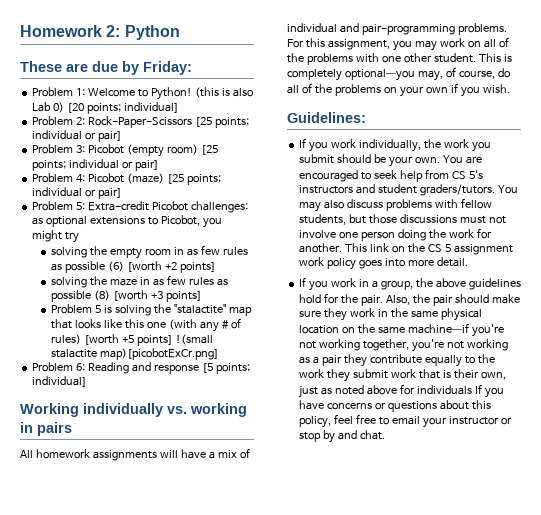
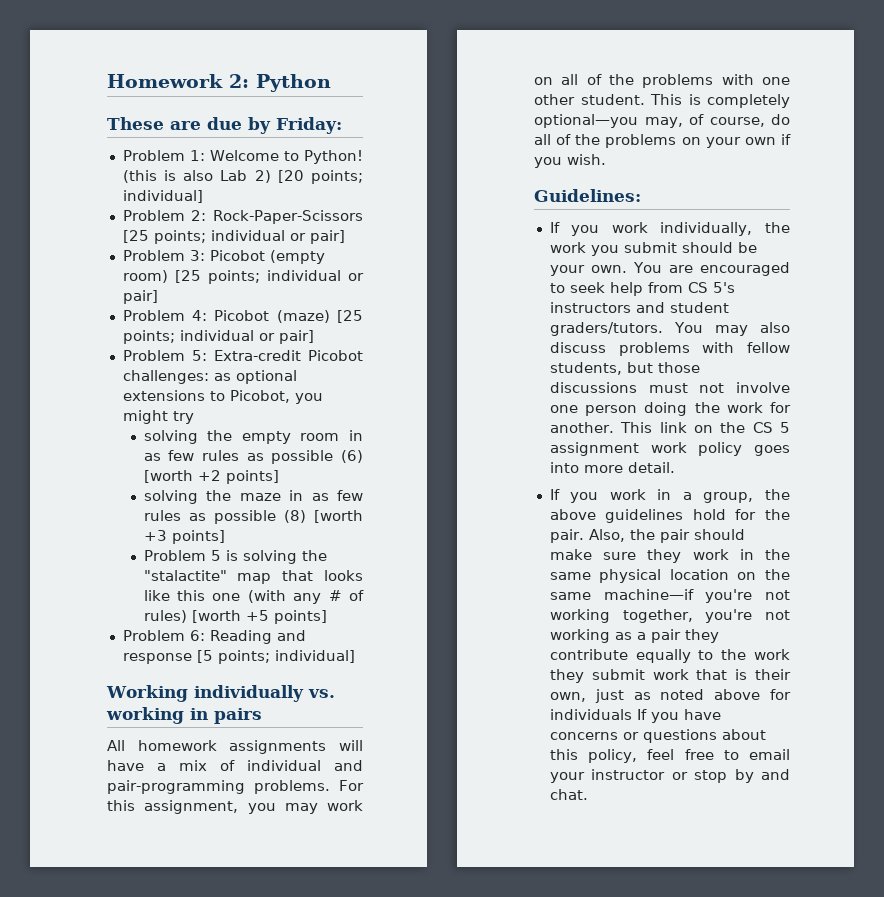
- (this is also Lab 0) [20 points; individual]
+ (this is also Lab 2) [20 points; individual]
- Problem 5 is solving the "stalactite" map that looks like this one (with any # of rules) [worth +5 points] !(small stalactite map)[picobotExCr.png]
+ Problem 5 is solving the "stalactite" map that looks like this one (with any # of rules) [worth +5 points]

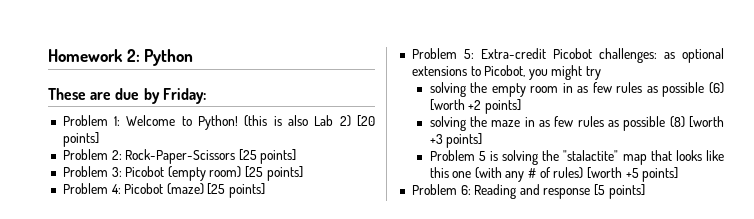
- (this is also Lab 2) [20 points; individual]
+ (this is also Lab 2) [20 points]
- Problem 2: Rock-Paper-Scissors [25 points; individual or pair]
+ Problem 2: Rock-Paper-Scissors [25 points]
- Problem 3: Picobot (empty room) [25 points; individual or pair]
+ Problem 3: Picobot (empty room) [25 points]
- Problem 4: Picobot (maze) [25 points; individual or pair]
+ Problem 4: Picobot (maze) [25 points]
- Problem 6: Reading and response [5 points; individual]
- Working individually vs. working in pairs
- All homework assignments will have a mix of individual and pair-programming problems. For this assignment, you may work on all of the problems with one other student. This is completely optional—you may, of course, do all of the problems on your own if you wish.
- Guidelines:
- If you work individually, the work you submit should be your own. You are encouraged to seek help from CS 5's instructors and student graders/tutors. You may also discuss problems with fellow students, but those discussions must not involve one person doing the work for another. This link on the CS 5 assignment work policy goes into more detail.
- If you work in a group, the above guidelines hold for the pair. Also, the pair should make sure they work in the same physical location on the same machine—if you're not working together, you're not working as a pair they contribute equally to the work they submit work that is their own, just as noted above for individuals If you have concerns or questions about this policy, feel free to email your instructor or stop by and chat.
+ Problem 6: Reading and response [5 points]

